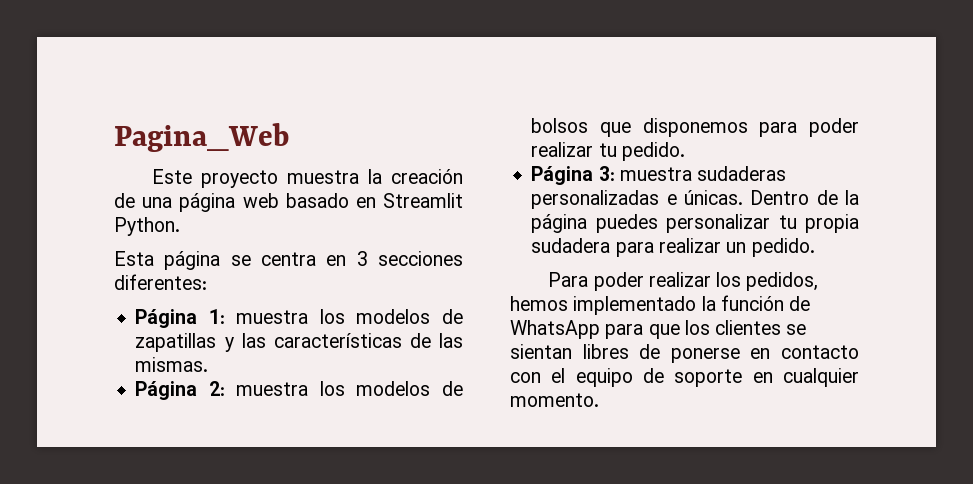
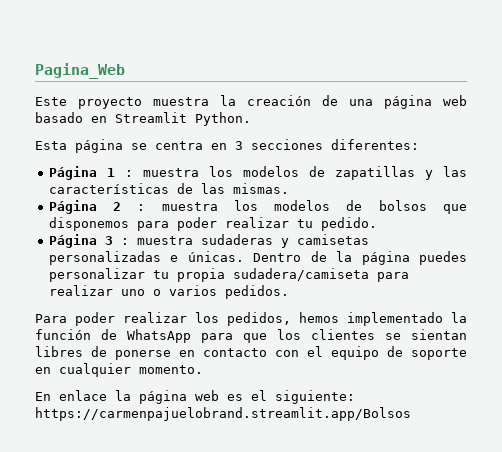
- Página 1: muestra los modelos de zapatillas y las características de las mismas.
+ Página 1 : muestra los modelos de zapatillas y las características de las mismas.
- Página 2: muestra los modelos de bolsos que disponemos para poder realizar tu pedido.
+ Página 2 : muestra los modelos de bolsos que disponemos para poder realizar tu pedido.
- Página 3: muestra sudaderas personalizadas e únicas.
+ Página 3 : muestra sudaderas y camisetas personalizadas e únicas.
- Dentro de la página puedes personalizar tu propia sudadera para realizar un pedido.
+ Dentro de la página puedes personalizar tu propia sudadera/camiseta para realizar uno o varios pedidos.
+ En enlace la página web es el siguiente: https://carmenpajuelobrand.streamlit.app/Bolsos

